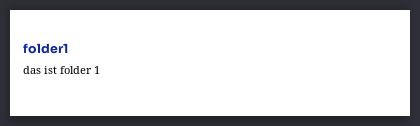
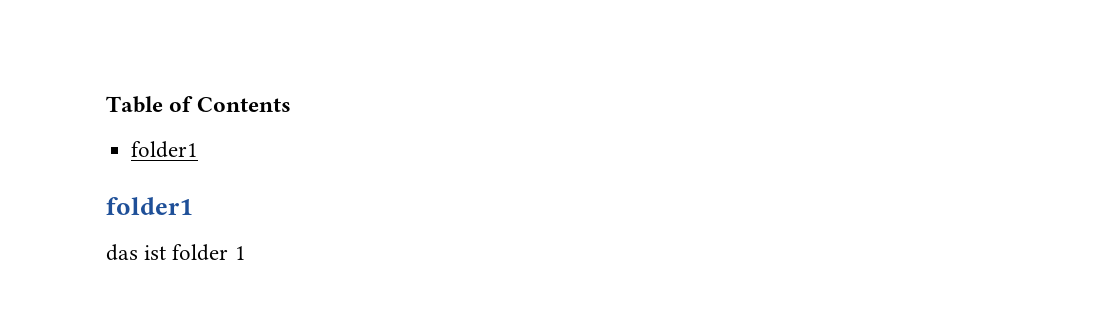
+ Table of Contents
+ folder1

